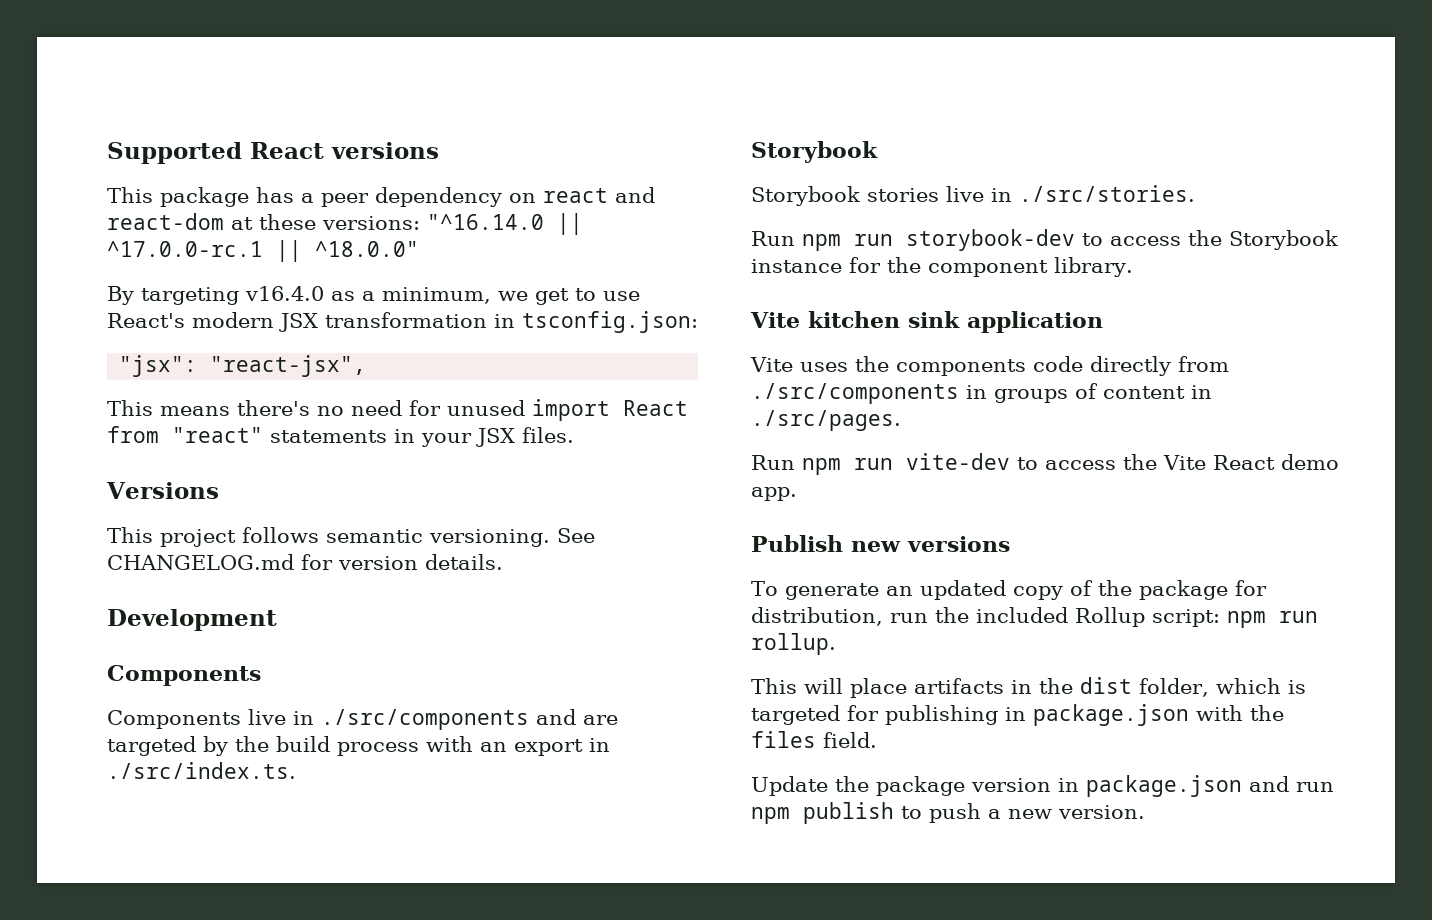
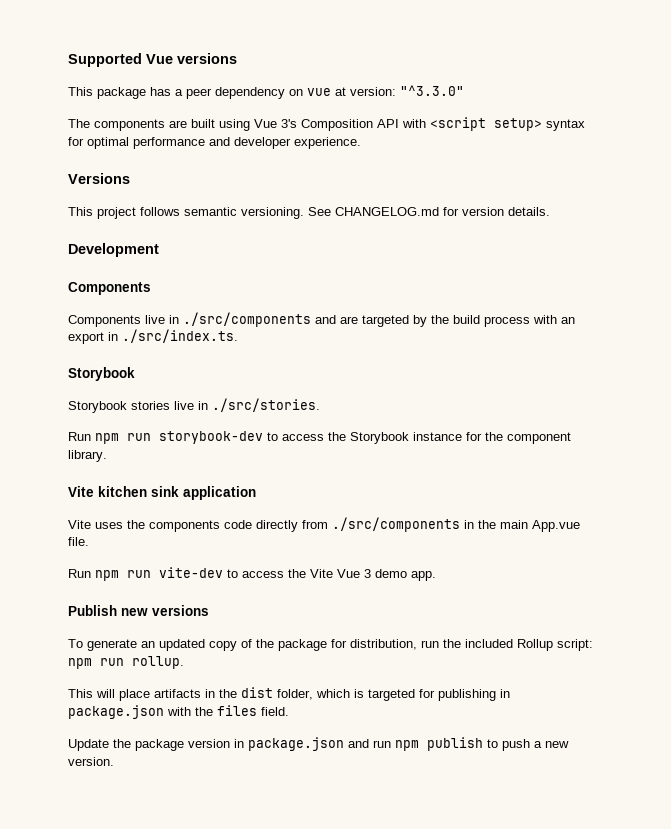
- Supported React versions
+ Supported Vue versions
- This package has a peer dependency on react and react-dom at these versions: "^16.14.0 || ^17.0.0-rc.1 || ^18.0.0"
- By targeting v16.4.0 as a minimum, we get to use React's modern JSX transformation in tsconfig.json:
- "jsx": "react-jsx",
- This means there's no need for unused import React from "react" statements in your JSX files.
+ This package has a peer dependency on vue at version: "^3.3.0"
+ The components are built using Vue 3's Composition API with <script setup> syntax for optimal performance and developer experience.
- Vite uses the components code directly from ./src/components in groups of content in ./src/pages.
+ Vite uses the components code directly from ./src/components in the main App.vue file.
- Run npm run vite-dev to access the Vite React demo app.
+ Run npm run vite-dev to access the Vite Vue 3 demo app.

